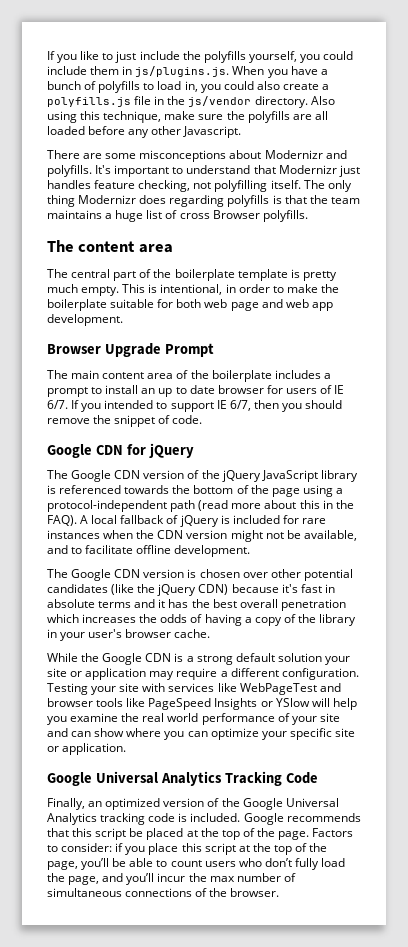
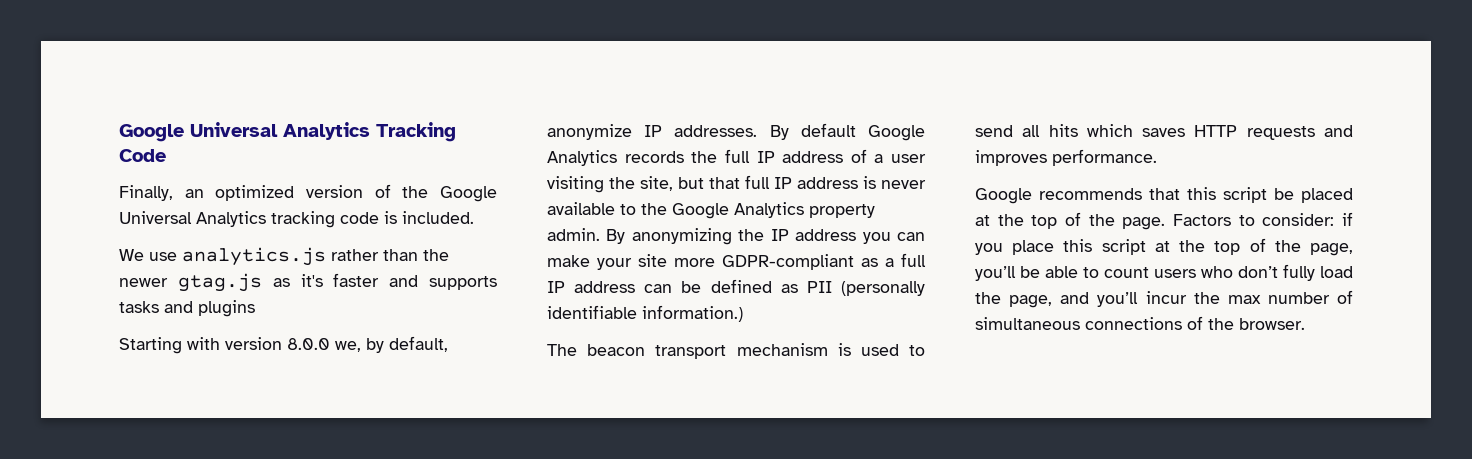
- If you like to just include the polyfills yourself, you could include them in js/plugins.js. When you have a bunch of polyfills to load in, you could also create a polyfills.js file in the js/vendor directory. Also using this technique, make sure the polyfills are all loaded before any other Javascript.
- There are some misconceptions about Modernizr and polyfills. It's important to understand that Modernizr just handles feature checking, not polyfilling itself. The only thing Modernizr does regarding polyfills is that the team maintains a huge list of cross Browser polyfills.
- The content area
- The central part of the boilerplate template is pretty much empty. This is intentional, in order to make the boilerplate suitable for both web page and web app development.
- Browser Upgrade Prompt
- The main content area of the boilerplate includes a prompt to install an up to date browser for users of IE 6/7. If you intended to support IE 6/7, then you should remove the snippet of code.
- Google CDN for jQuery
- The Google CDN version of the jQuery JavaScript library is referenced towards the bottom of the page using a protocol-independent path (read more about this in the FAQ). A local fallback of jQuery is included for rare instances when the CDN version might not be available, and to facilitate offline development.
- The Google CDN version is chosen over other potential candidates (like the jQuery CDN) because it's fast in absolute terms and it has the best overall penetration which increases the odds of having a copy of the library in your user's browser cache.
- While the Google CDN is a strong default solution your site or application may require a different configuration. Testing your site with services like WebPageTest and browser tools like PageSpeed Insights or YSlow will help you examine the real world performance of your site and can show where you can optimize your specific site or application.
- Finally, an optimized version of the Google Universal Analytics tracking code is included. Google recommends that this script be placed at the top of the page.
+ Finally, an optimized version of the Google Universal Analytics tracking code is included.
+ We use analytics.js rather than the newer gtag.js as it's faster and supports tasks and plugins
+ Starting with version 8.0.0 we, by default, anonymize IP addresses. By default Google Analytics records the full IP address of a user visiting the site, but that full IP address is never available to the Google Analytics property admin. By anonymizing the IP address you can make your site more GDPR-compliant as a full IP address can be defined as PII (personally identifiable information.)
+ The beacon transport mechanism is used to send all hits which saves HTTP requests and improves performance.
+ Google recommends that this script be placed at the top of the page.

